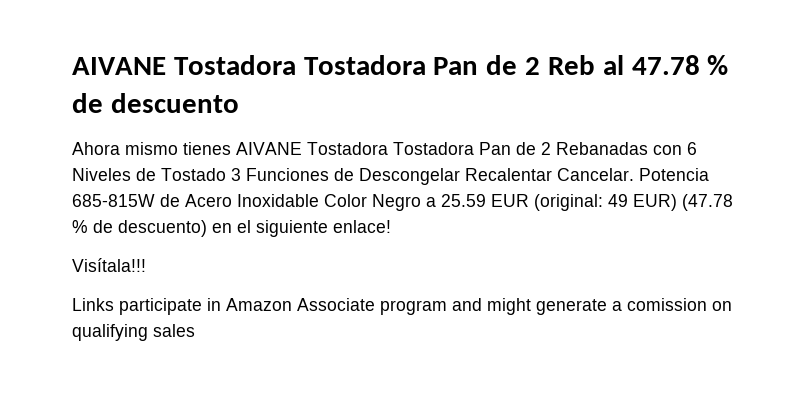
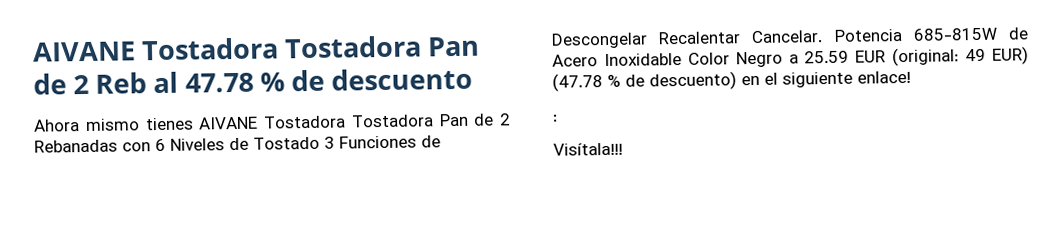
+ :
- Links participate in Amazon Associate program and might generate a comission on qualifying sales

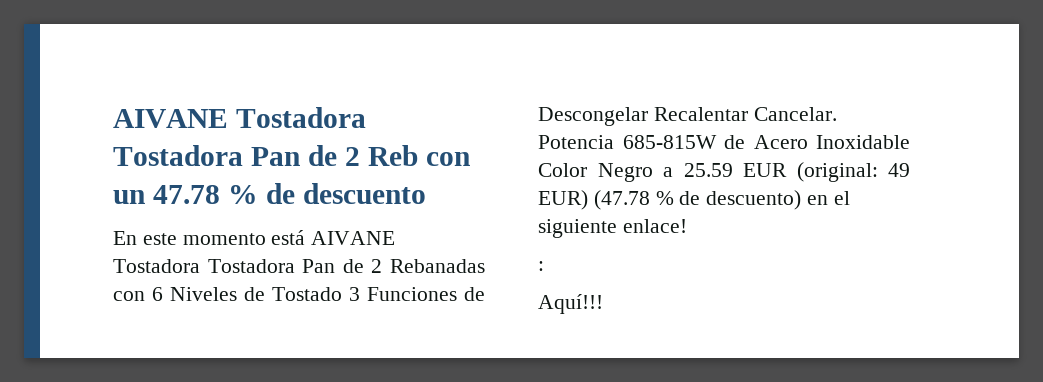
- AIVANE Tostadora Tostadora Pan de 2 Reb al 47.78 % de descuento
+ AIVANE Tostadora Tostadora Pan de 2 Reb con un 47.78 % de descuento
- Ahora mismo tienes AIVANE Tostadora Tostadora Pan de 2 Rebanadas con 6 Niveles de Tostado 3 Funciones de Descongelar Recalentar Cancelar.
+ En este momento está AIVANE Tostadora Tostadora Pan de 2 Rebanadas con 6 Niveles de Tostado 3 Funciones de Descongelar Recalentar Cancelar.
- Visítala!!!
+ Aquí!!!

